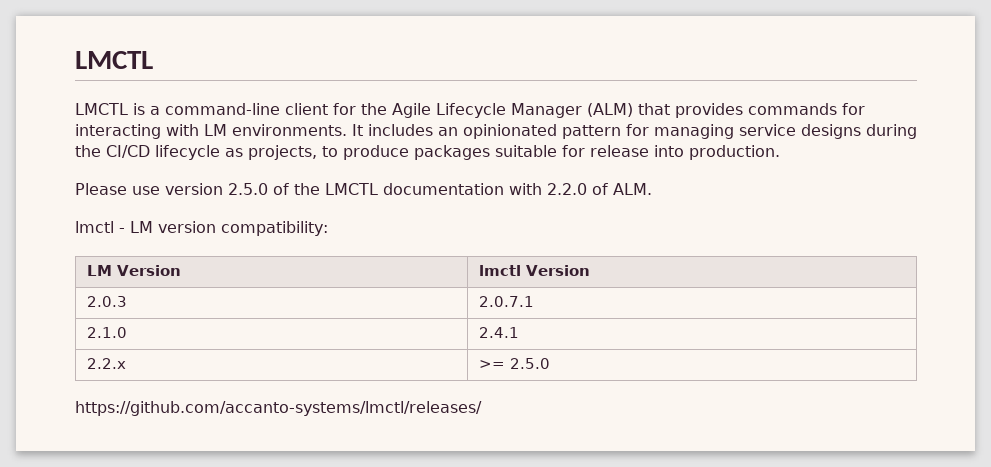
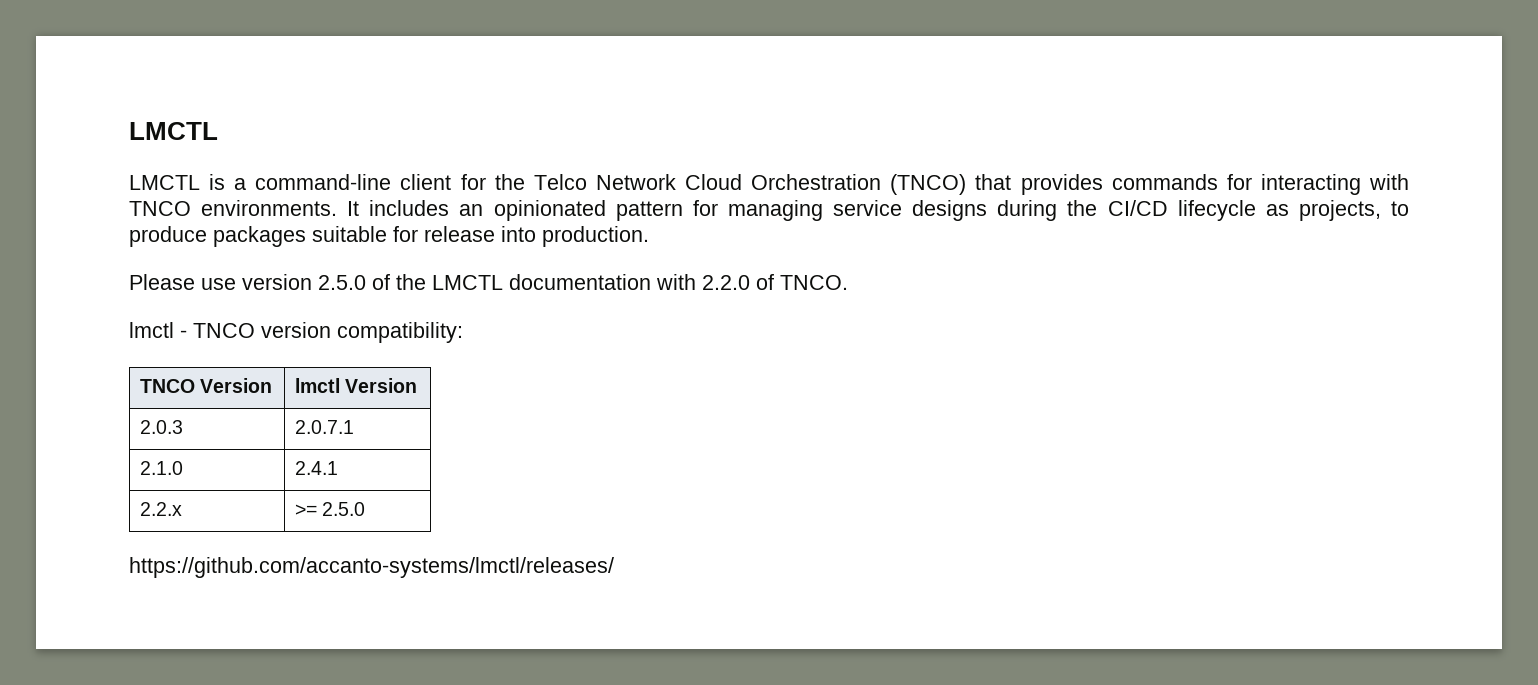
- LMCTL is a command-line client for the Agile Lifecycle Manager (ALM) that provides commands for interacting with LM environments.
+ LMCTL is a command-line client for the Telco Network Cloud Orchestration (TNCO) that provides commands for interacting with TNCO environments.
- Please use version 2.5.0 of the LMCTL documentation with 2.2.0 of ALM.
+ Please use version 2.5.0 of the LMCTL documentation with 2.2.0 of TNCO.
- lmctl - LM version compatibility:
+ lmctl - TNCO version compatibility:
- LM Version | lmctl Version
+ TNCO Version | lmctl Version

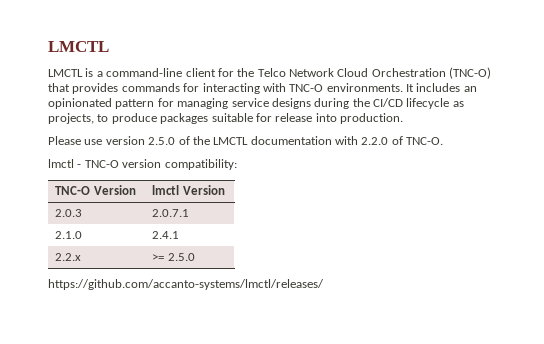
- LMCTL is a command-line client for the Telco Network Cloud Orchestration (TNCO) that provides commands for interacting with TNCO environments.
+ LMCTL is a command-line client for the Telco Network Cloud Orchestration (TNC-O) that provides commands for interacting with TNC-O environments.
- Please use version 2.5.0 of the LMCTL documentation with 2.2.0 of TNCO.
+ Please use version 2.5.0 of the LMCTL documentation with 2.2.0 of TNC-O.
- lmctl - TNCO version compatibility:
+ lmctl - TNC-O version compatibility:
- TNCO Version | lmctl Version
+ TNC-O Version | lmctl Version

